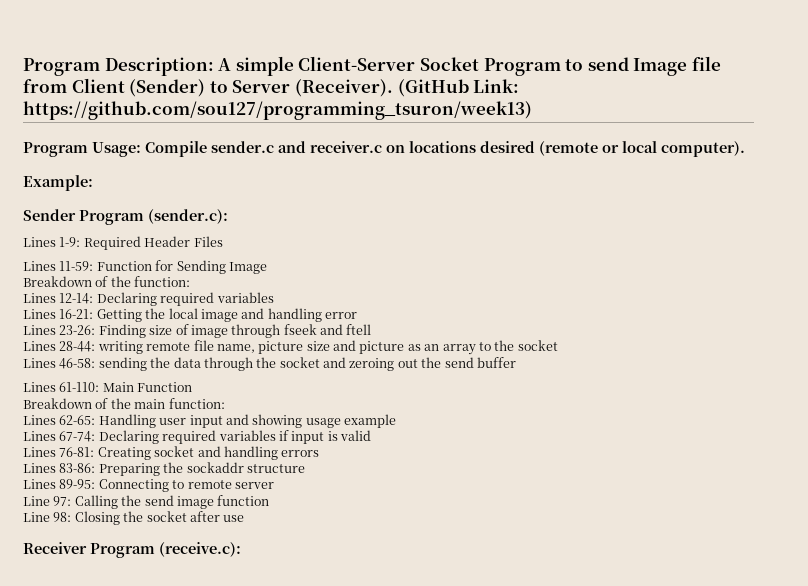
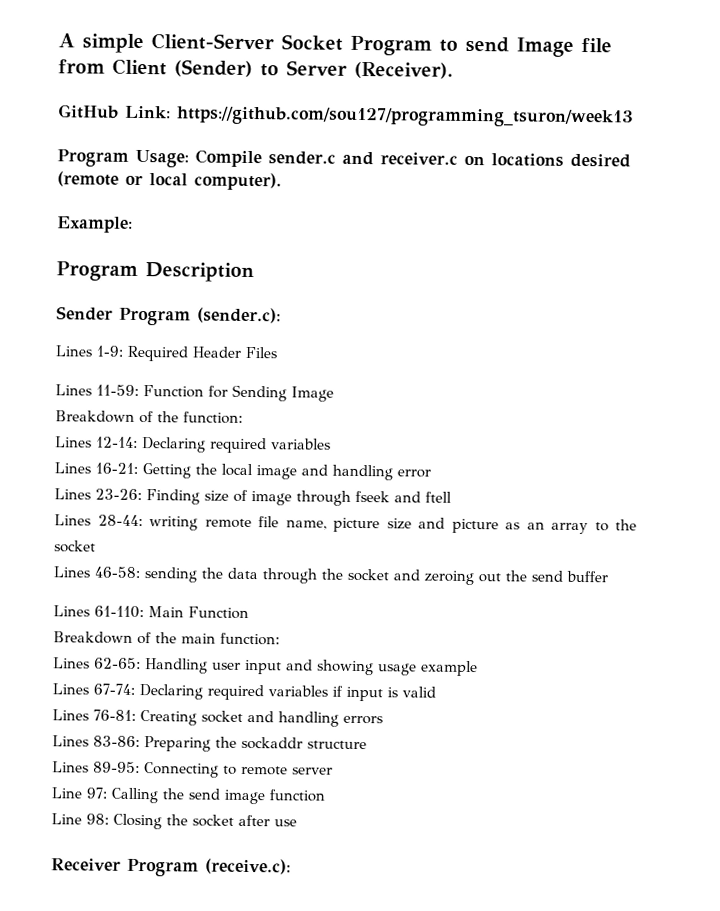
- Program Description: A simple Client-Server Socket Program to send Image file from Client (Sender) to Server (Receiver). (GitHub Link: https://github.com/sou127/programming_tsuron/week13)
+ A simple Client-Server Socket Program to send Image file from Client (Sender) to Server (Receiver).
+ GitHub Link: https://github.com/sou127/programming_tsuron/week13
+ Program Description

